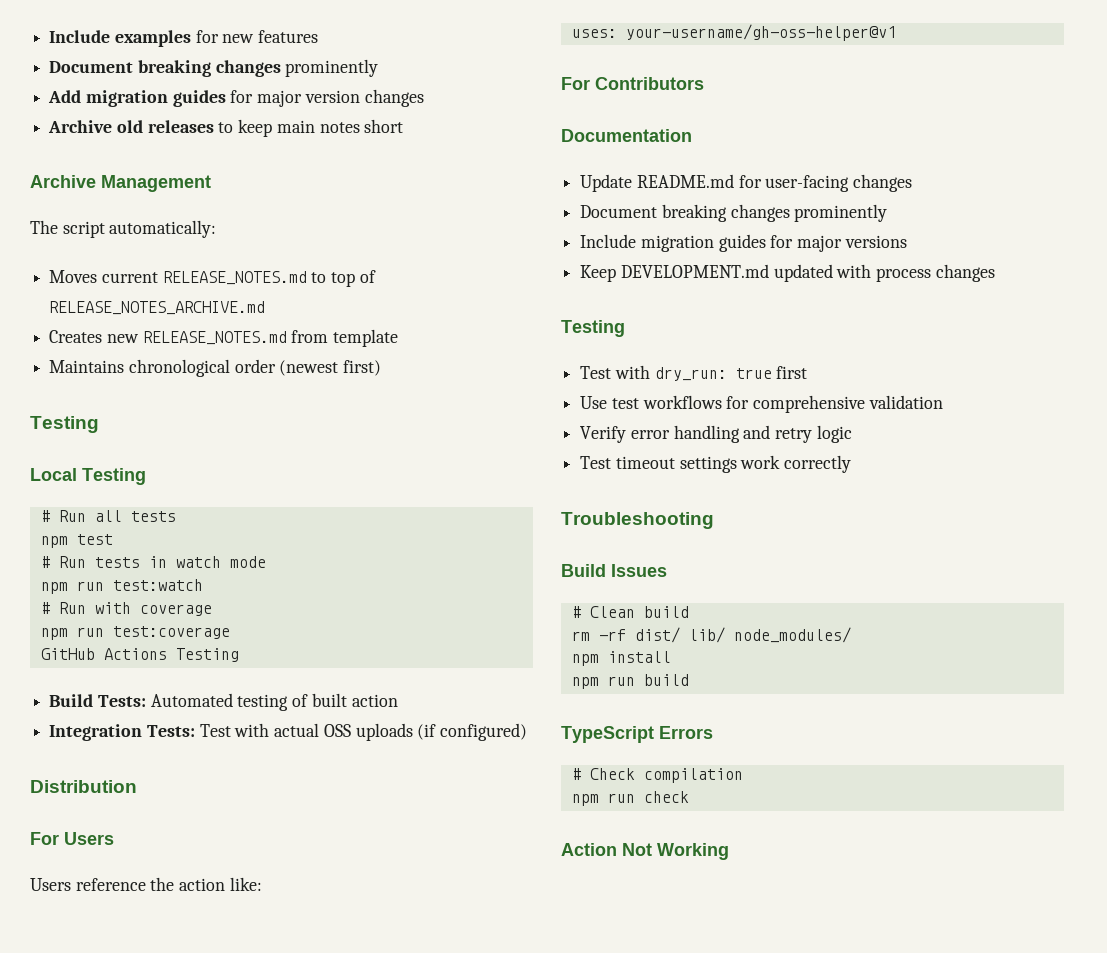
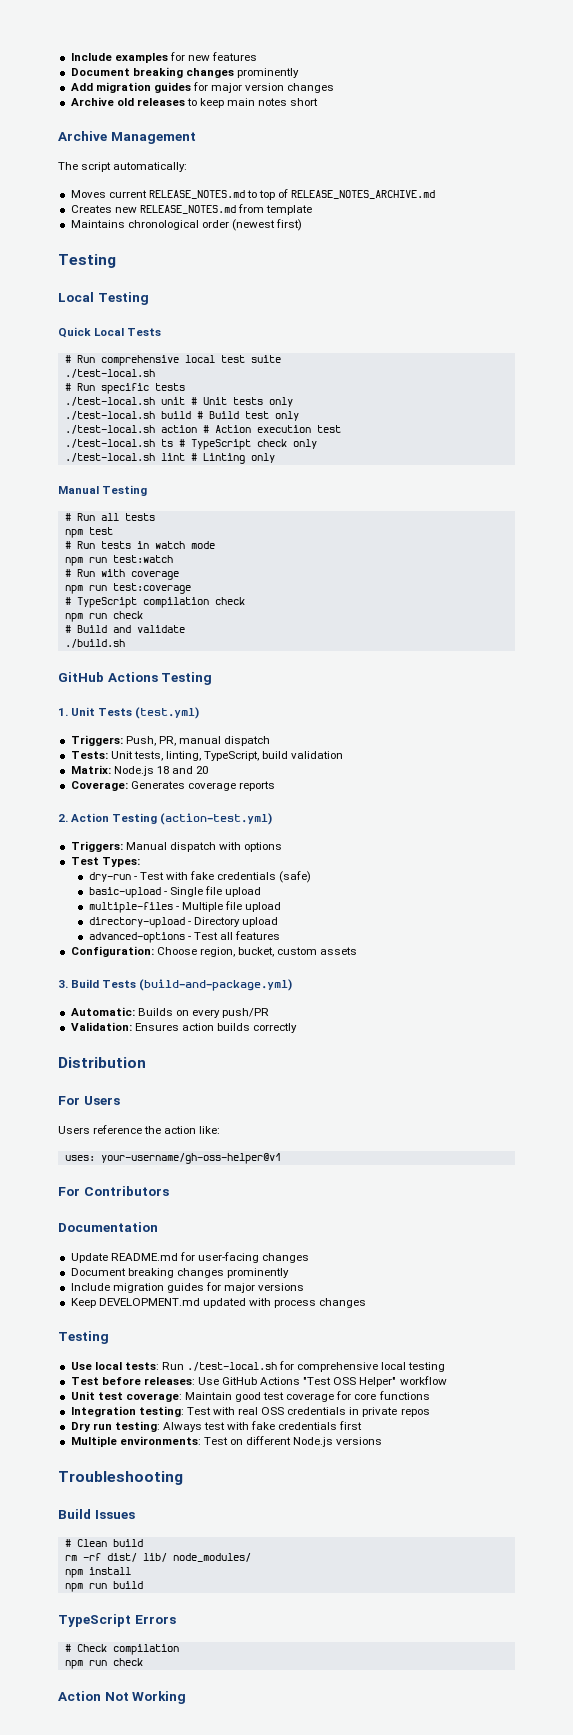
+ Quick Local Tests
+ # Run comprehensive local test suite
+ ./test-local.sh
+ # Run specific tests
+ ./test-local.sh unit # Unit tests only
+ ./test-local.sh build # Build test only
+ ./test-local.sh action # Action execution test
+ ./test-local.sh ts # TypeScript check only
+ ./test-local.sh lint # Linting only
+ Manual Testing
+ # TypeScript compilation check
+ npm run check
+ # Build and validate
+ ./build.sh
  GitHub Actions Testing
- Build Tests: Automated testing of built action
- Integration Tests: Test with actual OSS uploads (if configured)
+ 1. Unit Tests (test.yml)
+ Triggers: Push, PR, manual dispatch
+ Tests: Unit tests, linting, TypeScript, build validation
+ Matrix: Node.js 18 and 20
+ Coverage: Generates coverage reports
+ 2. Action Testing (action-test.yml)
+ Triggers: Manual dispatch with options
+ Test Types:
+ dry-run - Test with fake credentials (safe)
+ basic-upload - Single file upload
+ multiple-files - Multiple file upload
+ directory-upload - Directory upload
+ advanced-options - Test all features
+ Configuration: Choose region, bucket, custom assets
+ 3. Build Tests (build-and-package.yml)
+ Automatic: Builds on every push/PR
+ Validation: Ensures action builds correctly
- Test with dry_run: true first
- Use test workflows for comprehensive validation
- Verify error handling and retry logic
- Test timeout settings work correctly
+ Use local tests: Run ./test-local.sh for comprehensive local testing
+ Test before releases: Use GitHub Actions "Test OSS Helper" workflow
+ Unit test coverage: Maintain good test coverage for core functions
+ Integration testing: Test with real OSS credentials in private repos
+ Dry run testing: Always test with fake credentials first
+ Multiple environments: Test on different Node.js versions

